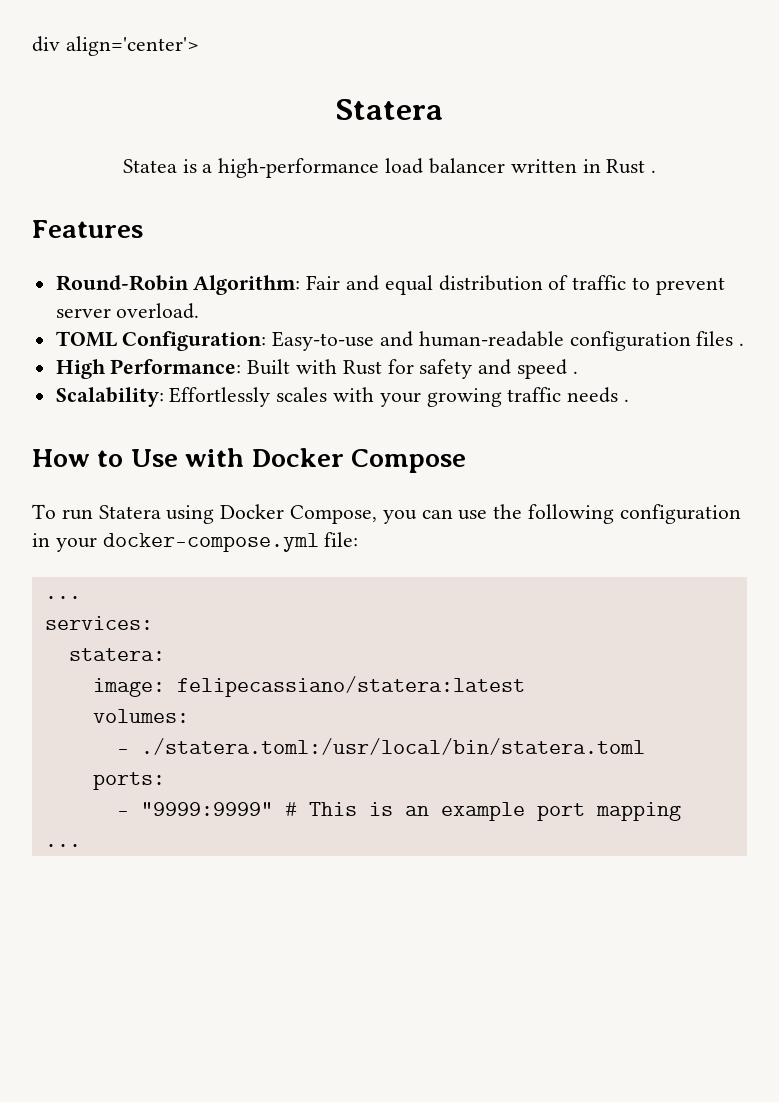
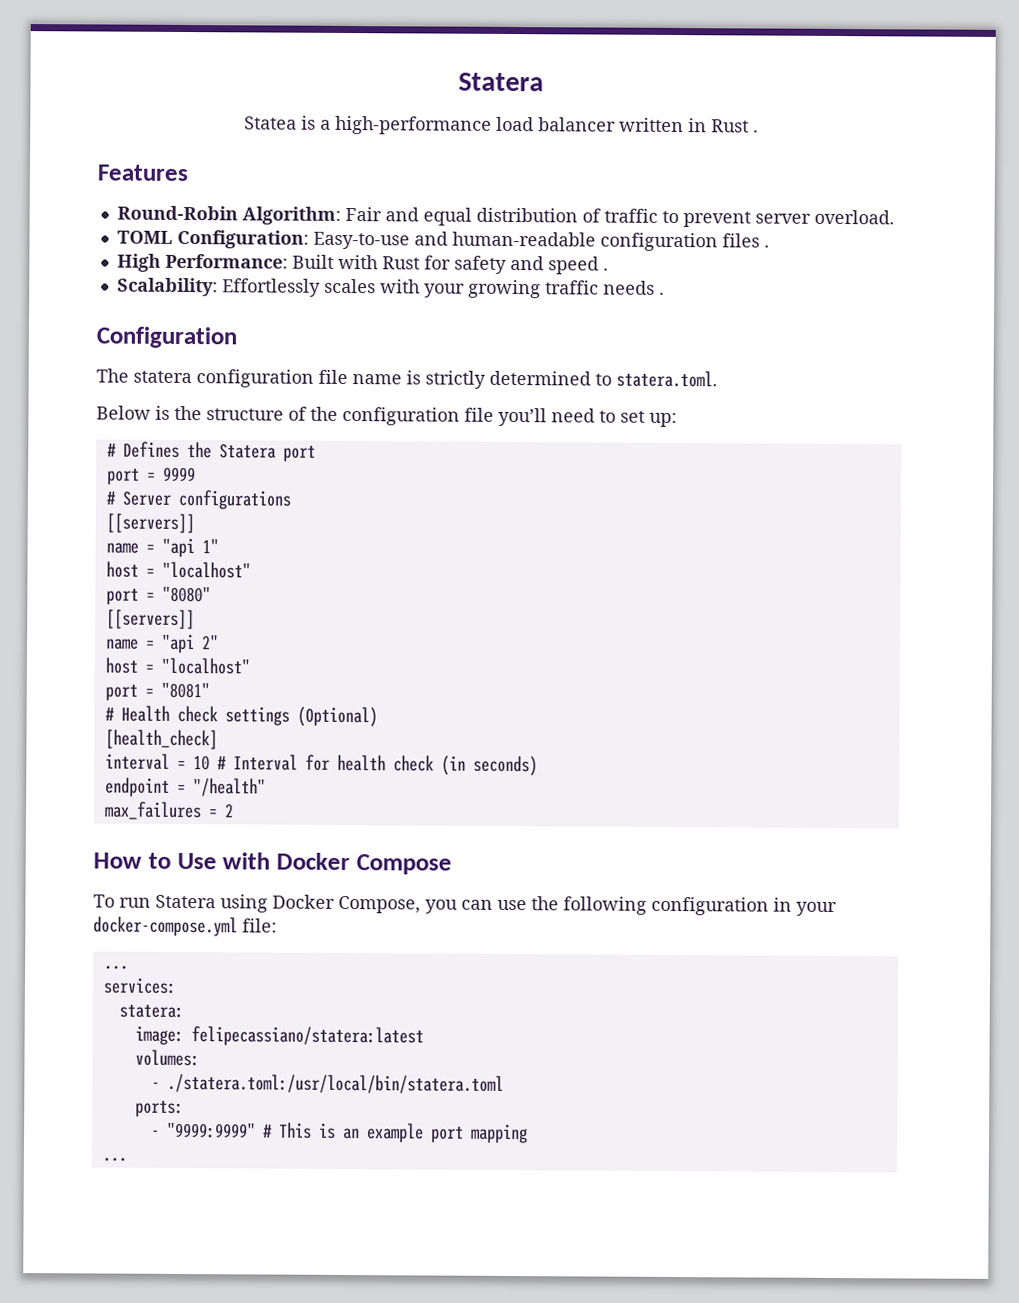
- div align='center'>
+ Configuration
+ The statera configuration file name is strictly determined to statera.toml.
+ Below is the structure of the configuration file you’ll need to set up:
+ # Defines the Statera port
+ port = 9999
+ # Server configurations
+ [[servers]]
+ name = "api 1"
+ host = "localhost"
+ port = "8080"
+ [[servers]]
+ name = "api 2"
+ host = "localhost"
+ port = "8081"
+ # Health check settings (Optional)
+ [health_check]
+ interval = 10 # Interval for health check (in seconds)
+ endpoint = "/health"
+ max_failures = 2

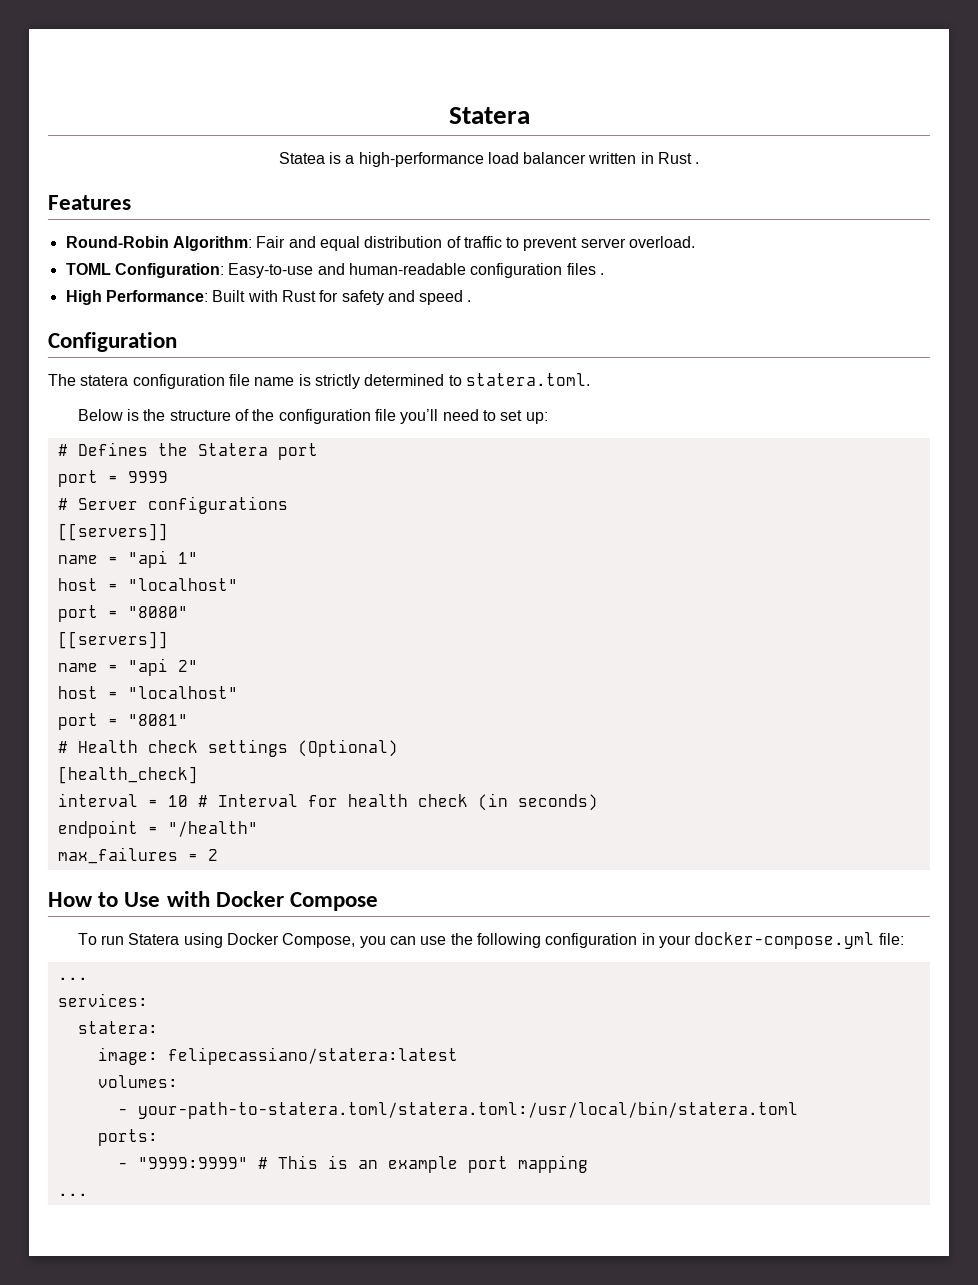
- Scalability: Effortlessly scales with your growing traffic needs .
- - ./statera.toml:/usr/local/bin/statera.toml
+ - your-path-to-statera.toml/statera.toml:/usr/local/bin/statera.toml

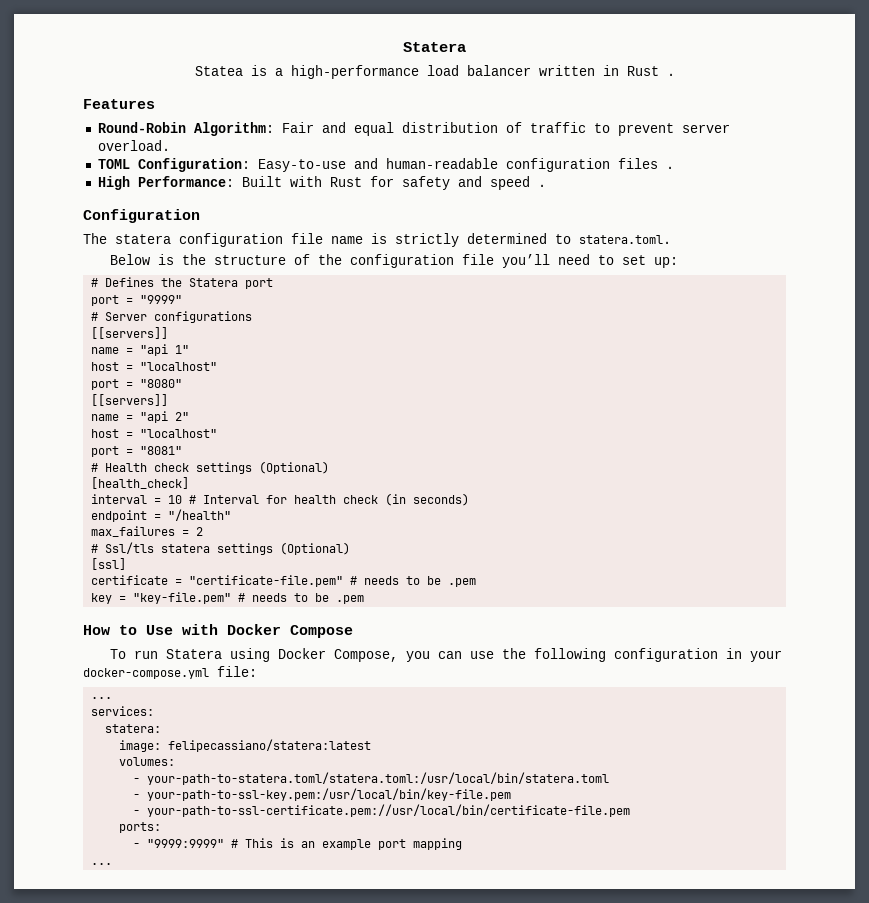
- port = 9999
+ port = "9999"
+ # Ssl/tls statera settings (Optional)
+ [ssl]
+ certificate = "certificate-file.pem" # needs to be .pem
+ key = "key-file.pem" # needs to be .pem
+ - your-path-to-ssl-key.pem:/usr/local/bin/key-file.pem
+ - your-path-to-ssl-certificate.pem://usr/local/bin/certificate-file.pem

